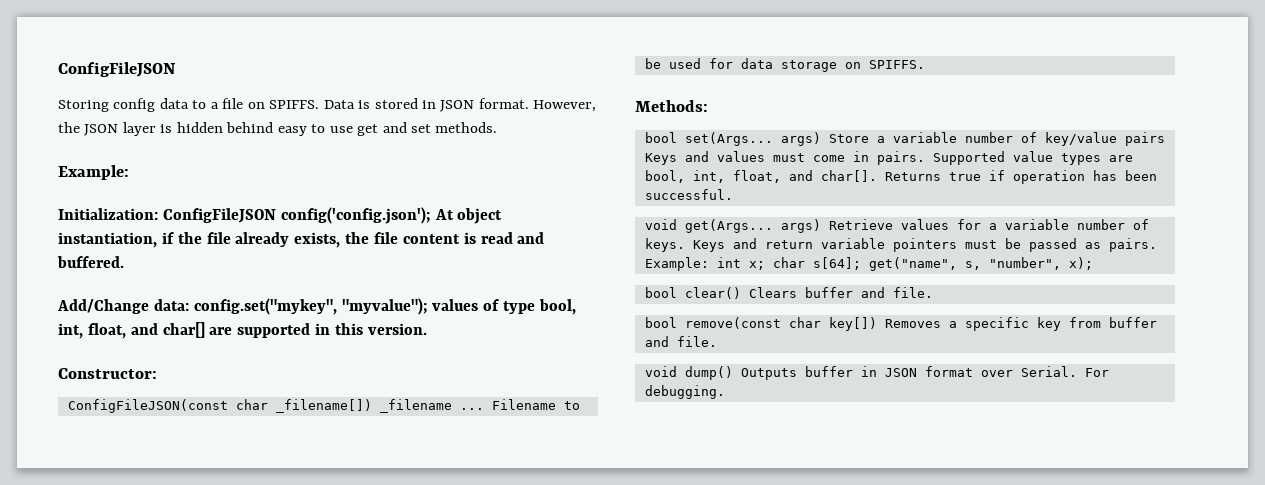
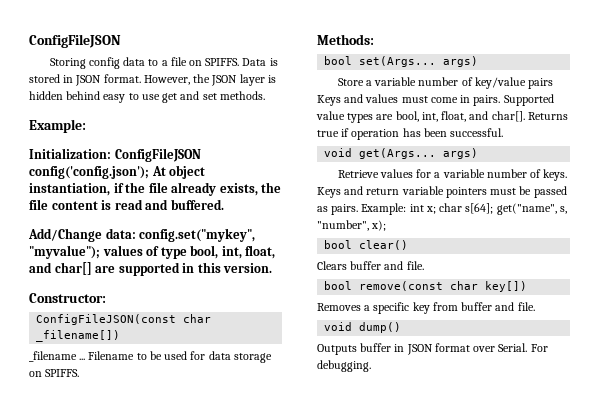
- ConfigFileJSON(const char _filename[]) _filename ...
+ ConfigFileJSON(const char _filename[])
+ _filename ...
- bool set(Args... args) Store a variable number of key/value pairs Keys and values must come in pairs.
+ bool set(Args... args)
+ Store a variable number of key/value pairs Keys and values must come in pairs.
- void get(Args... args) Retrieve values for a variable number of keys.
+ void get(Args... args)
+ Retrieve values for a variable number of keys.
- bool clear() Clears buffer and file.
+ bool clear()
+ Clears buffer and file.
- bool remove(const char key[]) Removes a specific key from buffer and file.
+ bool remove(const char key[])
+ Removes a specific key from buffer and file.
- void dump() Outputs buffer in JSON format over Serial.
+ void dump()
+ Outputs buffer in JSON format over Serial.

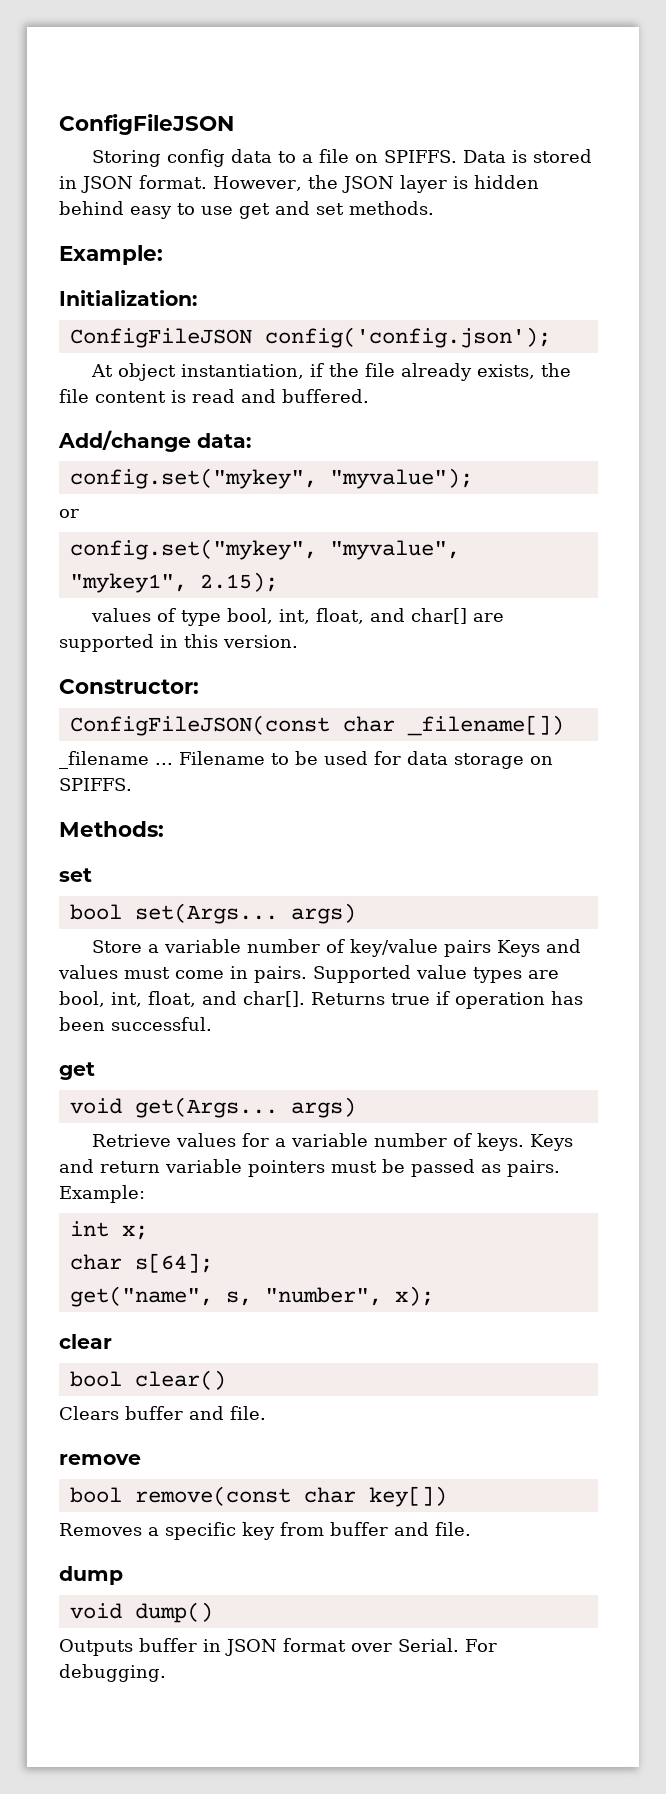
- Initialization: ConfigFileJSON config('config.json'); At object instantiation, if the file already exists, the file content is read and buffered.
+ Initialization:
+ ConfigFileJSON config('config.json');
+ At object instantiation, if the file already exists, the file content is read and buffered.
- Add/Change data: config.set("mykey", "myvalue"); values of type bool, int, float, and char[] are supported in this version.
+ Add/change data:
+ config.set("mykey", "myvalue");
+ or
+ config.set("mykey", "myvalue", "mykey1", 2.15);
+ values of type bool, int, float, and char[] are supported in this version.
  Methods:
+ set
  Returns true if operation has been successful.
+ get
- Keys and return variable pointers must be passed as pairs. Example: int x; char s[64]; get("name", s, "number", x);
+ Keys and return variable pointers must be passed as pairs. Example:
+ int x;
+ char s[64];
+ get("name", s, "number", x);
+ clear
+ remove
+ dump

